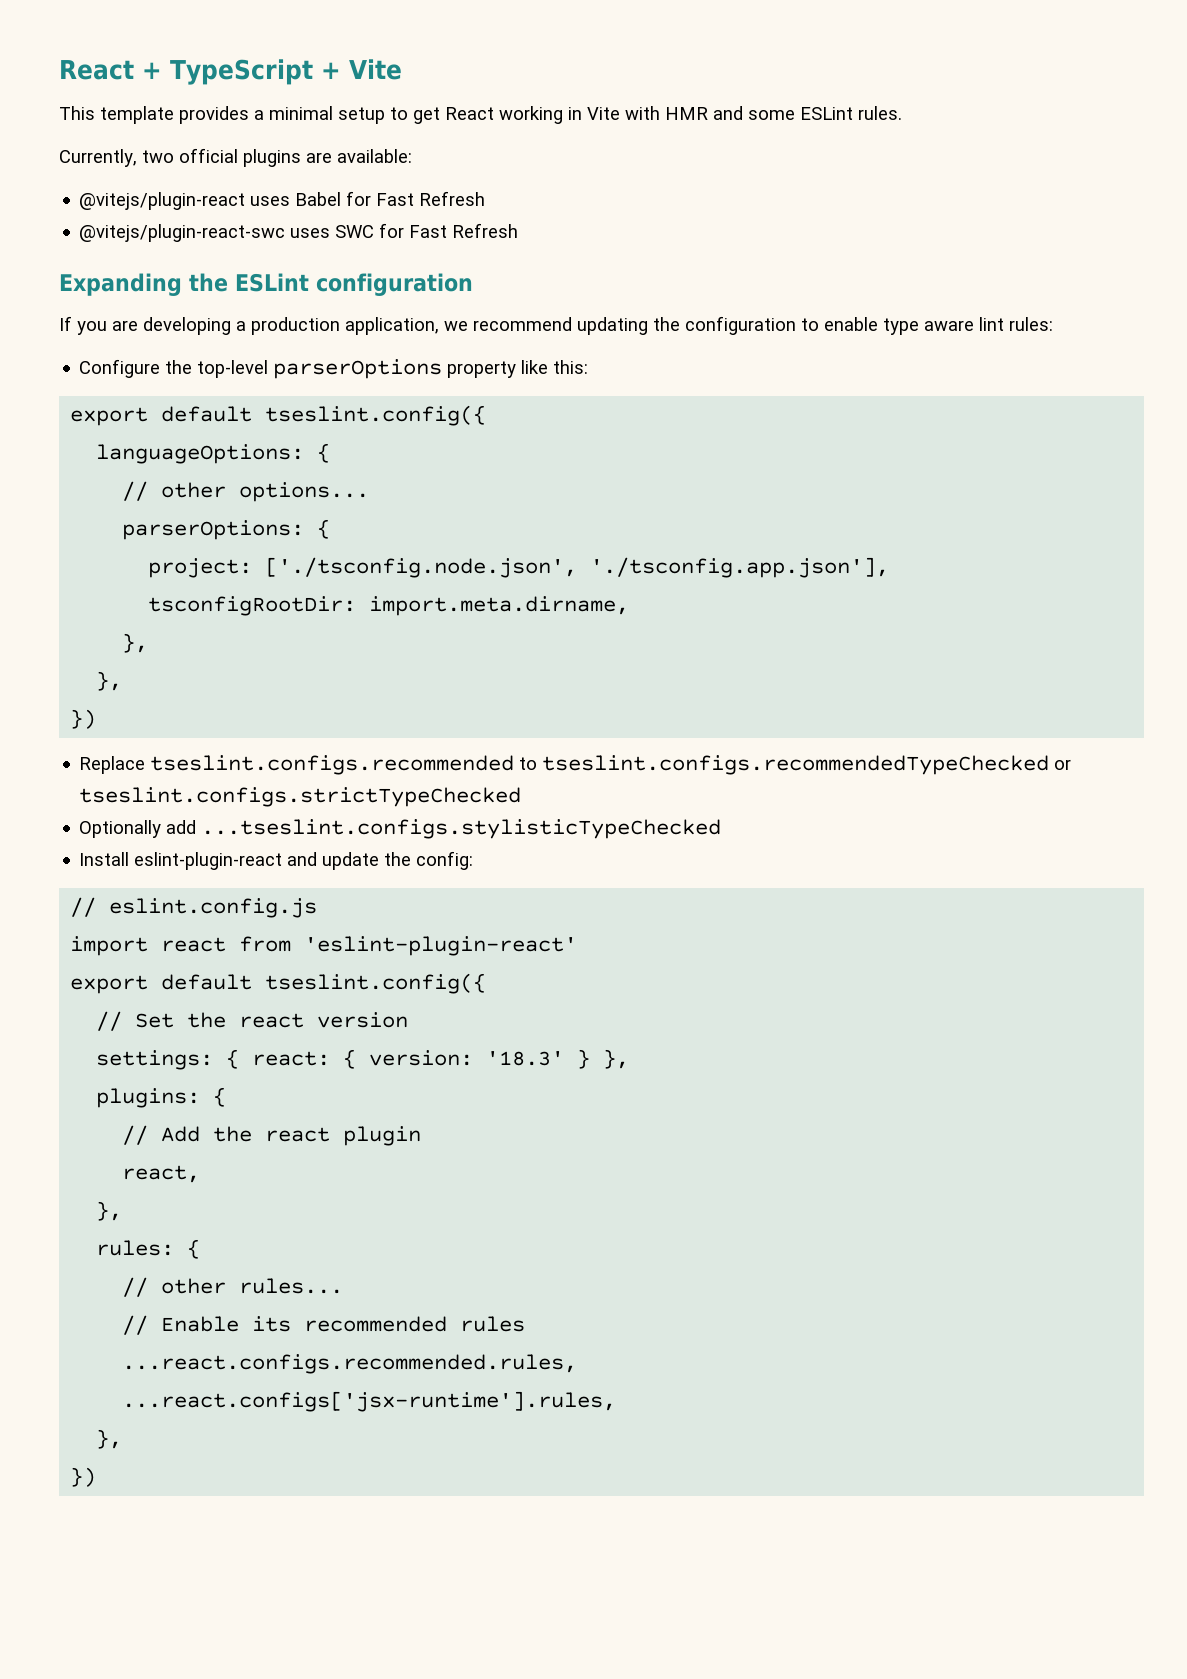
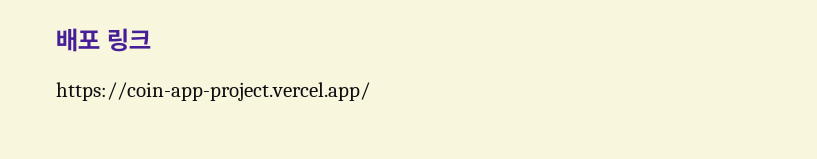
- React + TypeScript + Vite
- This template provides a minimal setup to get React working in Vite with HMR and some ESLint rules.
- Currently, two official plugins are available:
- @vitejs/plugin-react uses Babel for Fast Refresh
- @vitejs/plugin-react-swc uses SWC for Fast Refresh
- Expanding the ESLint configuration
- If you are developing a production application, we recommend updating the configuration to enable type aware lint rules:
- Configure the top-level parserOptions property like this:
- export default tseslint.config({
- languageOptions: {
- // other options...
- parserOptions: {
- project: ['./tsconfig.node.json', './tsconfig.app.json'],
- tsconfigRootDir: import.meta.dirname,
- },
- },
- })
- Replace tseslint.configs.recommended to tseslint.configs.recommendedTypeChecked or tseslint.configs.strictTypeChecked
- Optionally add ...tseslint.configs.stylisticTypeChecked
- Install eslint-plugin-react and update the config:
- // eslint.config.js
- import react from 'eslint-plugin-react'
- export default tseslint.config({
- // Set the react version
- settings: { react: { version: '18.3' } },
- plugins: {
- // Add the react plugin
- react,
- },
- rules: {
- // other rules...
- // Enable its recommended rules
- ...react.configs.recommended.rules,
- ...react.configs['jsx-runtime'].rules,
- },
- })
+ 배포 링크
+ https://coin-app-project.vercel.app/

